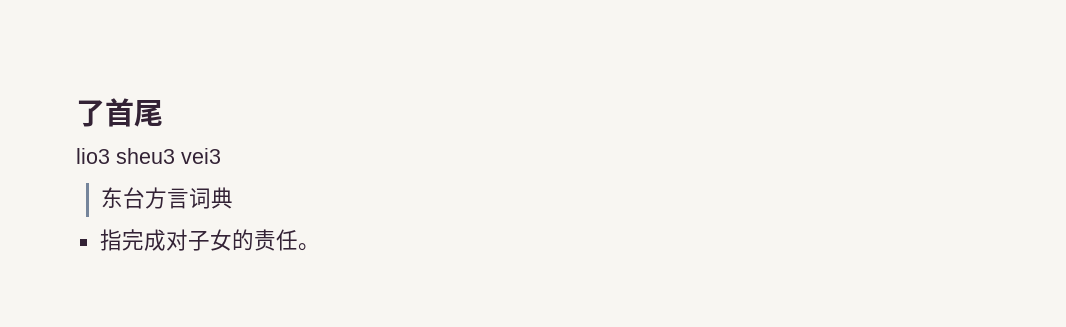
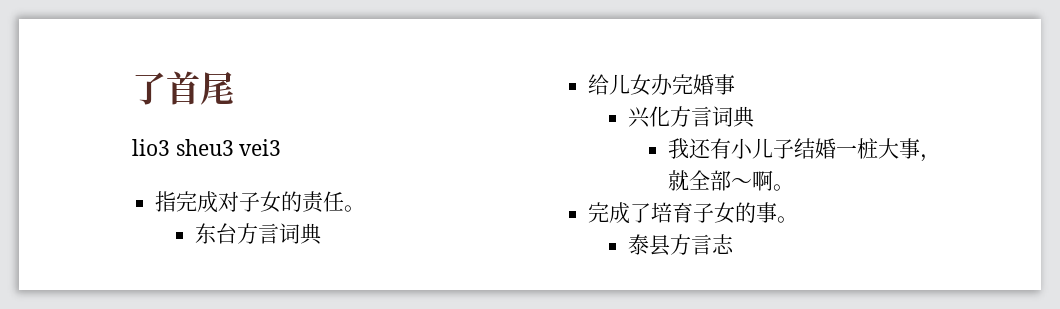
- 东台方言词典
+ 东台方言词典
+ 给儿女办完婚事
+ 兴化方言词典
+ 我还有小儿子结婚一桩大事，就全部～啊。
+ 完成了培育子女的事。
+ 泰县方言志

